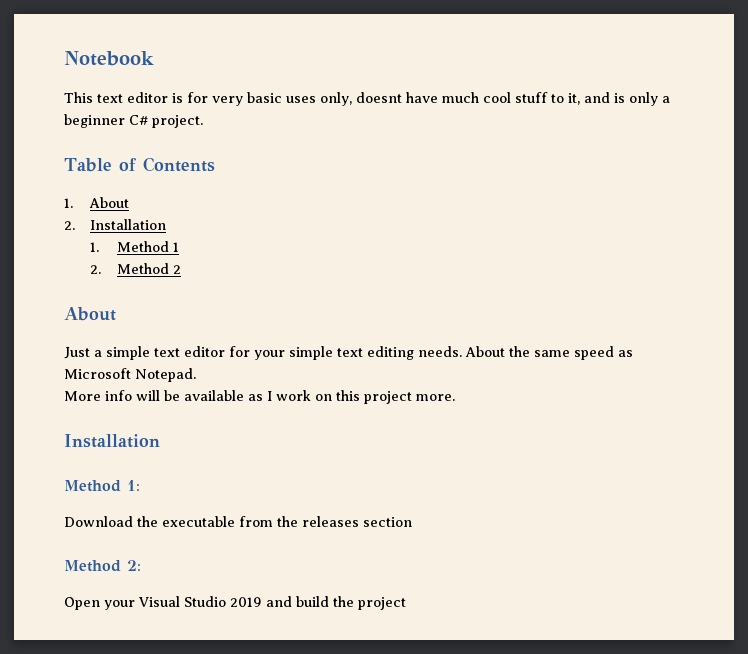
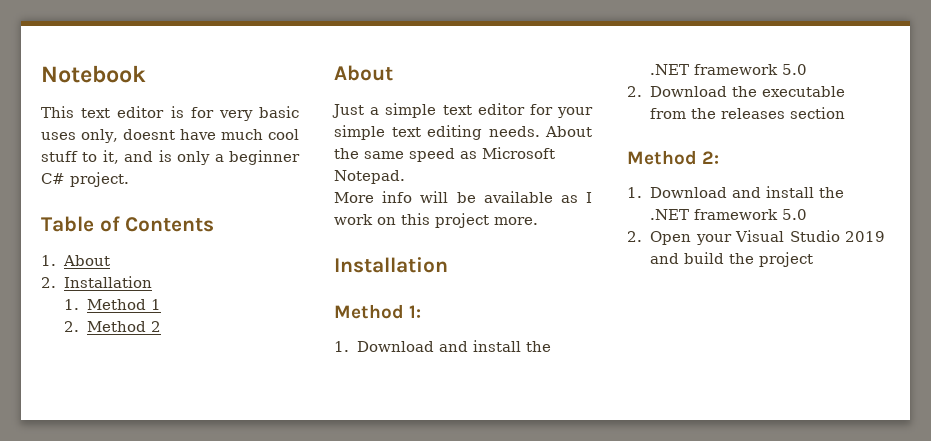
  Method 1:
- Download the executable from the releases section
+ 1. Download and install the .NET framework 5.0
+ 2. Download the executable from the releases section
  Method 2:
- Open your Visual Studio 2019 and build the project
+ 1. Download and install the .NET framework 5.0
+ 2. Open your Visual Studio 2019 and build the project

